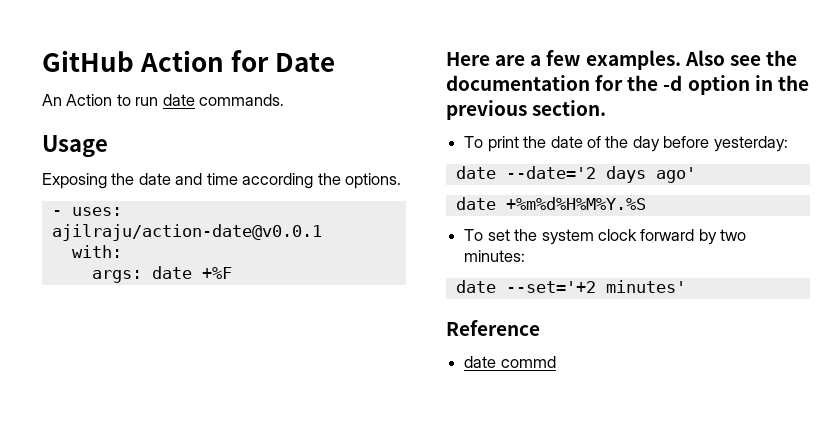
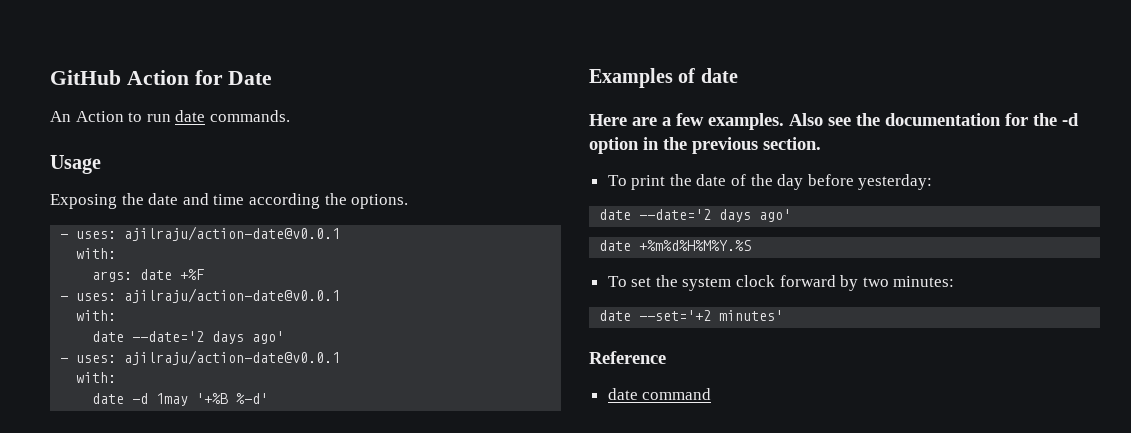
  args: date +%F
+ - uses: ajilraju/action-date@v0.0.1
+ with:
+ date --date='2 days ago'
+ - uses: ajilraju/action-date@v0.0.1
+ with:
+ date -d 1may '+%B %-d'
+ Examples of date
- date commd
+ date command

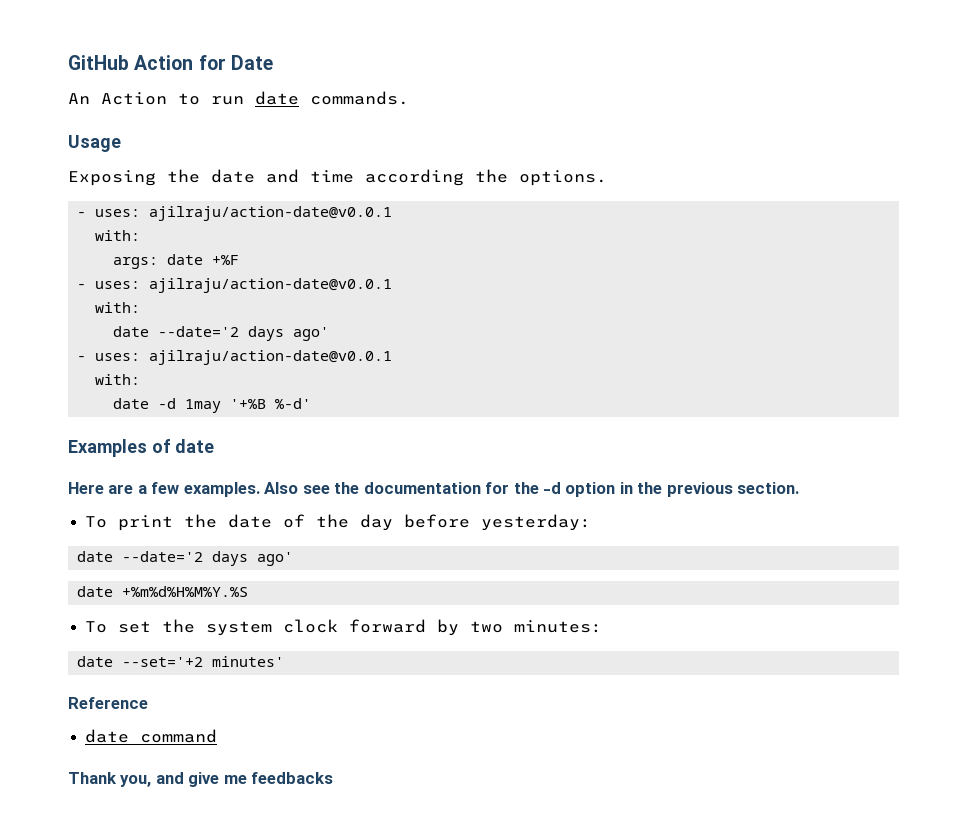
+ Thank you, and give me feedbacks

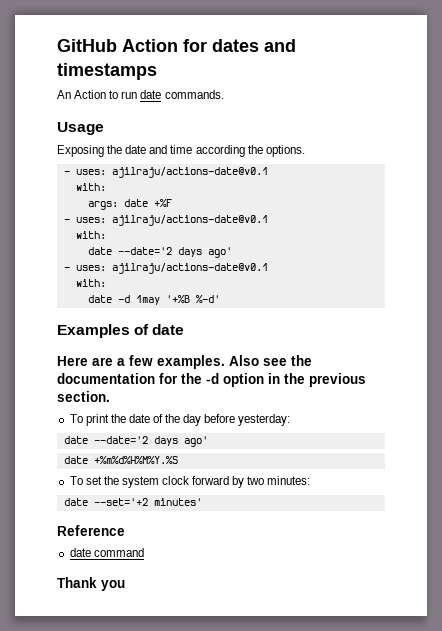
- GitHub Action for Date
+ GitHub Action for dates and timestamps
  Exposing the date and time according the options.
- - uses: ajilraju/action-date@v0.0.1
+ - uses: ajilraju/actions-date@v0.1
  args: date +%F
- - uses: ajilraju/action-date@v0.0.1
+ - uses: ajilraju/actions-date@v0.1
  with:
  date --date='2 days ago'
- - uses: ajilraju/action-date@v0.0.1
+ - uses: ajilraju/actions-date@v0.1
- Thank you, and give me feedbacks
+ Thank you

